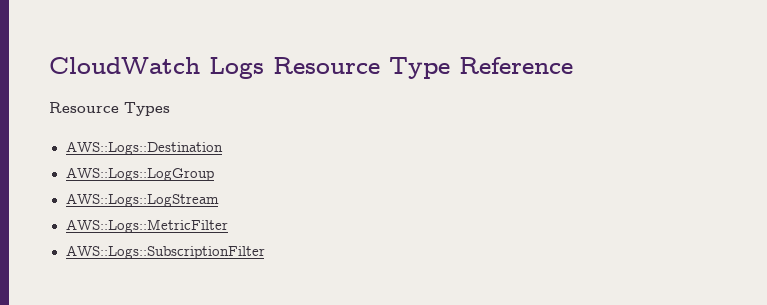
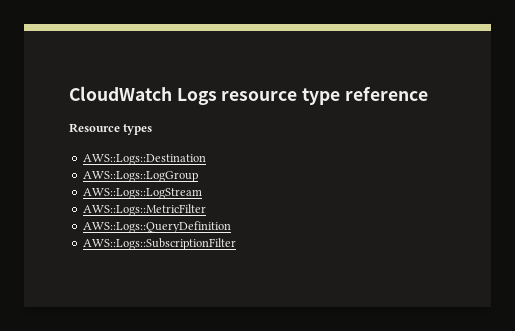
- CloudWatch Logs Resource Type Reference
- Resource Types
+ CloudWatch Logs resource type reference
+ Resource types
+ AWS::Logs::QueryDefinition

